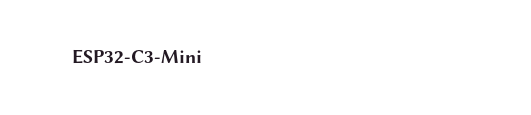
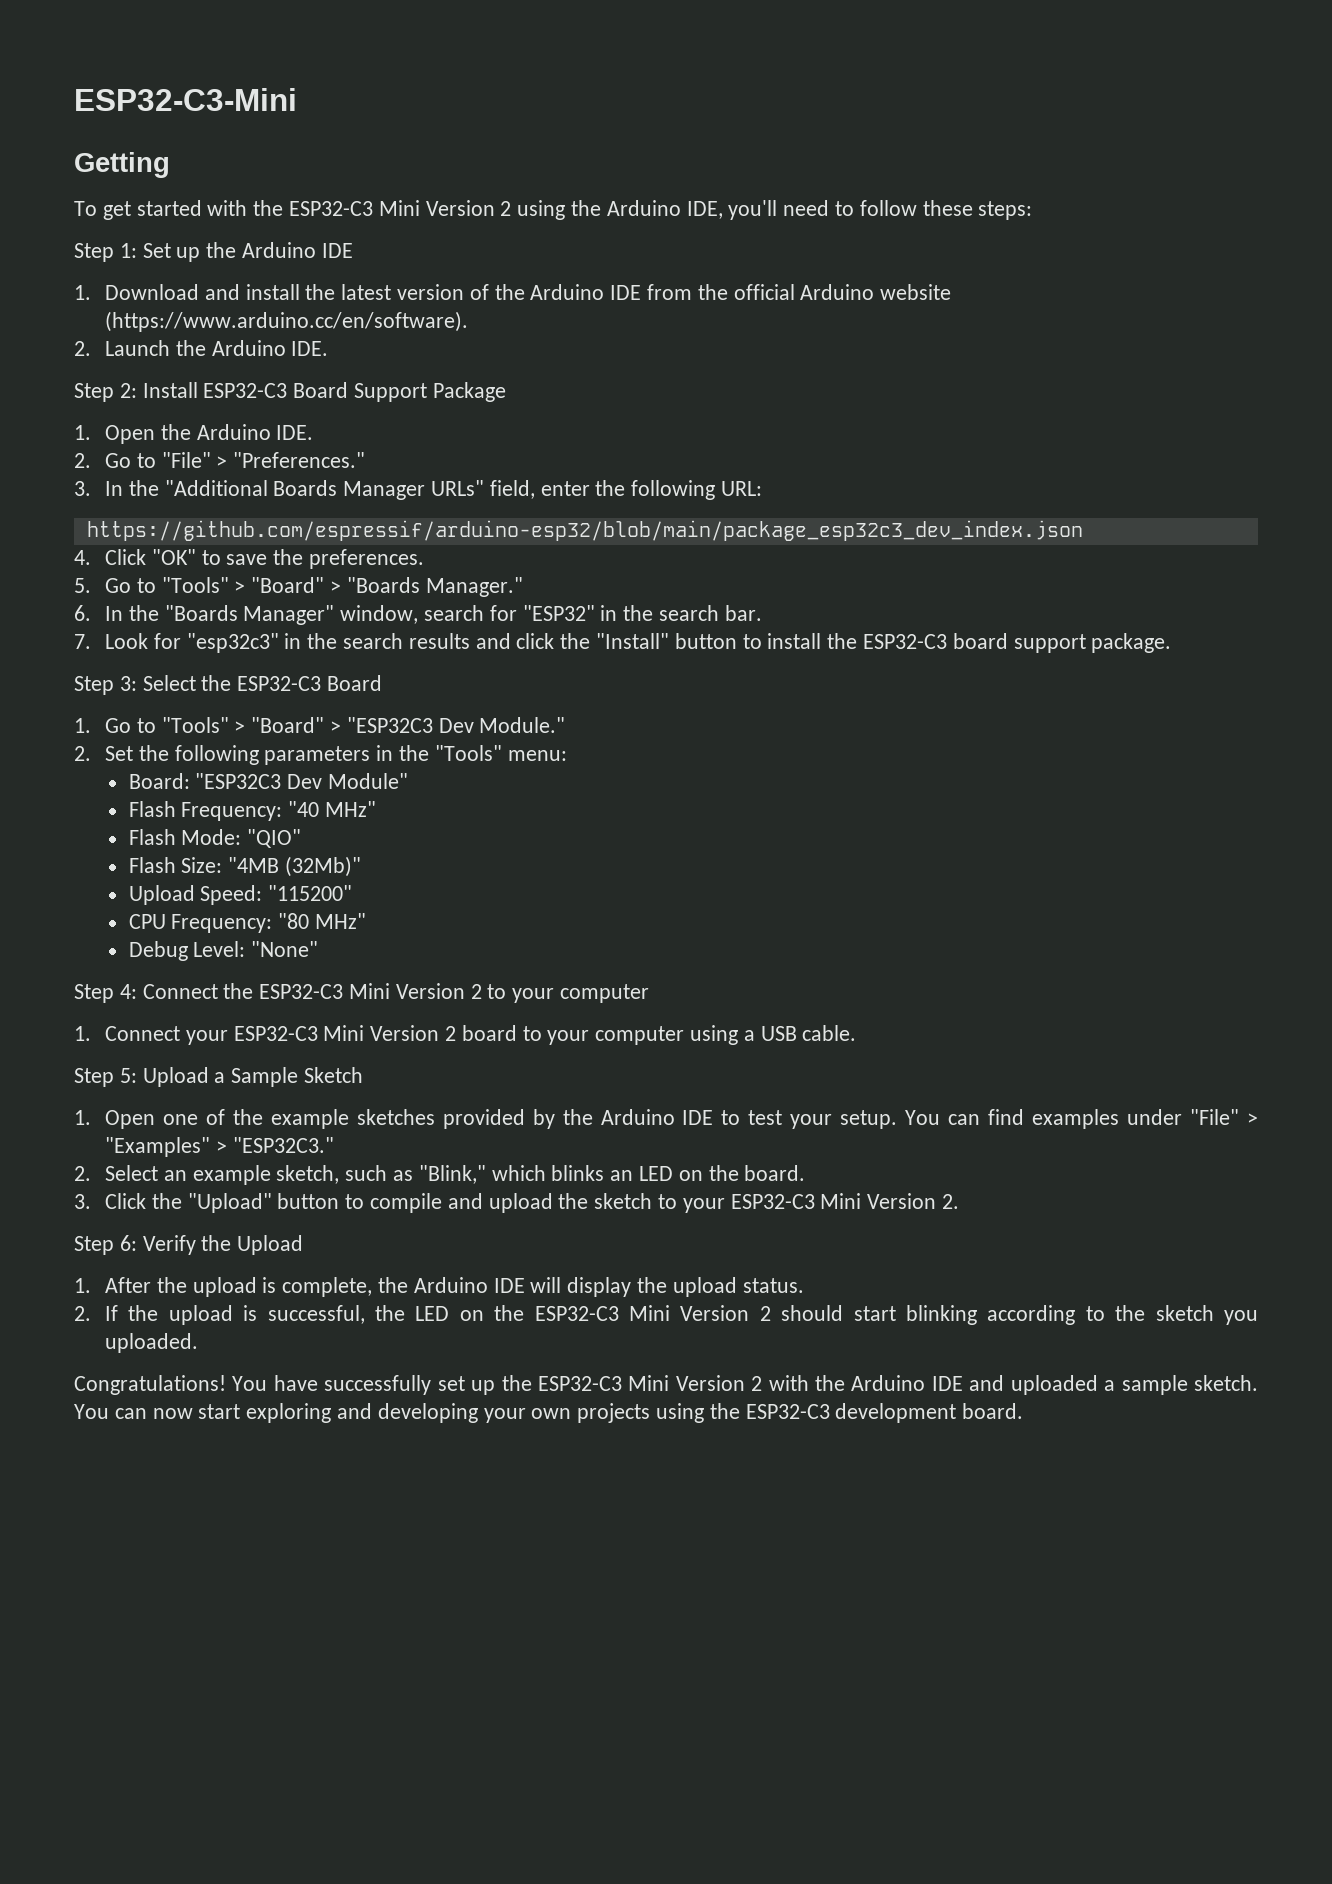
+ Getting
+ To get started with the ESP32-C3 Mini Version 2 using the Arduino IDE, you'll need to follow these steps:
+ Step 1: Set up the Arduino IDE
+ 1. Download and install the latest version of the Arduino IDE from the official Arduino website (https://www.arduino.cc/en/software).
+ 2. Launch the Arduino IDE.
+ Step 2: Install ESP32-C3 Board Support Package
+ 1. Open the Arduino IDE.
+ 2. Go to "File" > "Preferences."
+ 3. In the "Additional Boards Manager URLs" field, enter the following URL:
+ https://github.com/espressif/arduino-esp32/blob/main/package_esp32c3_dev_index.json
+ 4. Click "OK" to save the preferences.
+ 5. Go to "Tools" > "Board" > "Boards Manager."
+ 6. In the "Boards Manager" window, search for "ESP32" in the search bar.
+ 7. Look for "esp32c3" in the search results and click the "Install" button to install the ESP32-C3 board support package.
+ Step 3: Select the ESP32-C3 Board
+ 1. Go to "Tools" > "Board" > "ESP32C3 Dev Module."
+ 2. Set the following parameters in the "Tools" menu:
+ Board: "ESP32C3 Dev Module"
+ Flash Frequency: "40 MHz"
+ Flash Mode: "QIO"
+ Flash Size: "4MB (32Mb)"
+ Upload Speed: "115200"
+ CPU Frequency: "80 MHz"
+ Debug Level: "None"
+ Step 4: Connect the ESP32-C3 Mini Version 2 to your computer
+ 1. Connect your ESP32-C3 Mini Version 2 board to your computer using a USB cable.
+ Step 5: Upload a Sample Sketch
+ 1. Open one of the example sketches provided by the Arduino IDE to test your setup. You can find examples under "File" > "Examples" > "ESP32C3."
+ 2. Select an example sketch, such as "Blink," which blinks an LED on the board.
+ 3. Click the "Upload" button to compile and upload the sketch to your ESP32-C3 Mini Version 2.
+ Step 6: Verify the Upload
+ 1. After the upload is complete, the Arduino IDE will display the upload status.
+ 2. If the upload is successful, the LED on the ESP32-C3 Mini Version 2 should start blinking according to the sketch you uploaded.
+ Congratulations! You have successfully set up the ESP32-C3 Mini Version 2 with the Arduino IDE and uploaded a sample sketch. You can now start exploring and developing your own projects using the ESP32-C3 development board.

